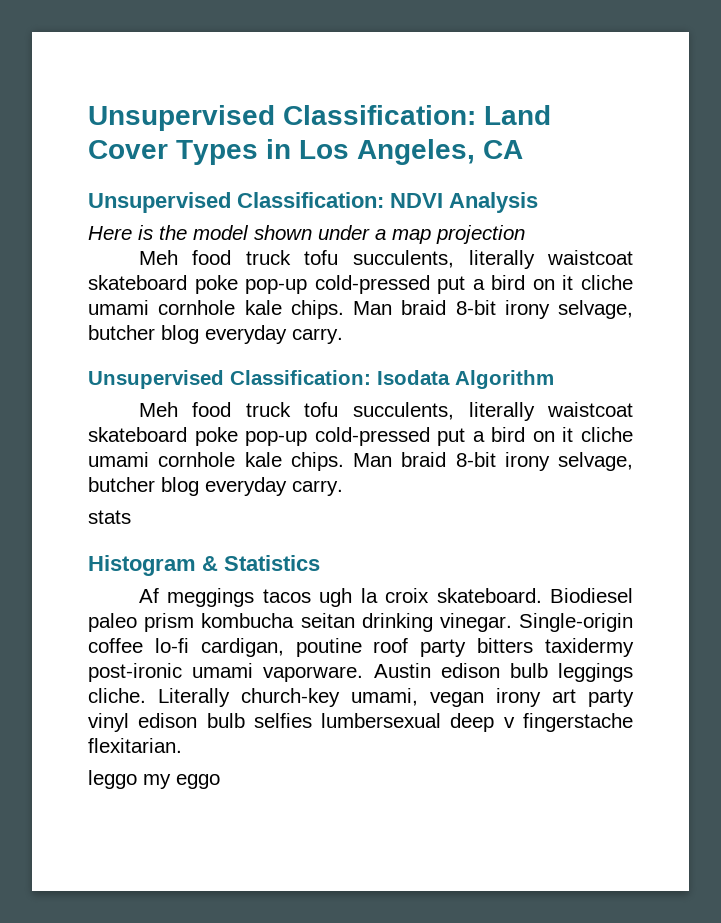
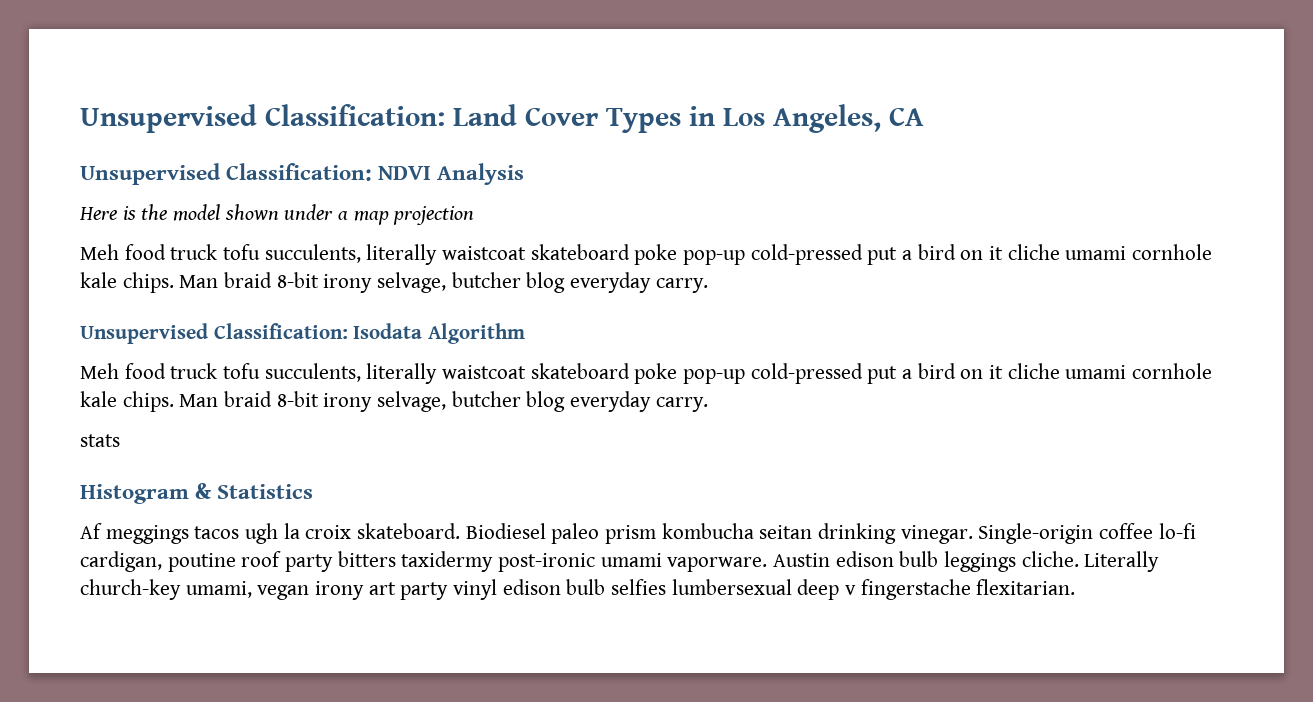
- leggo my eggo

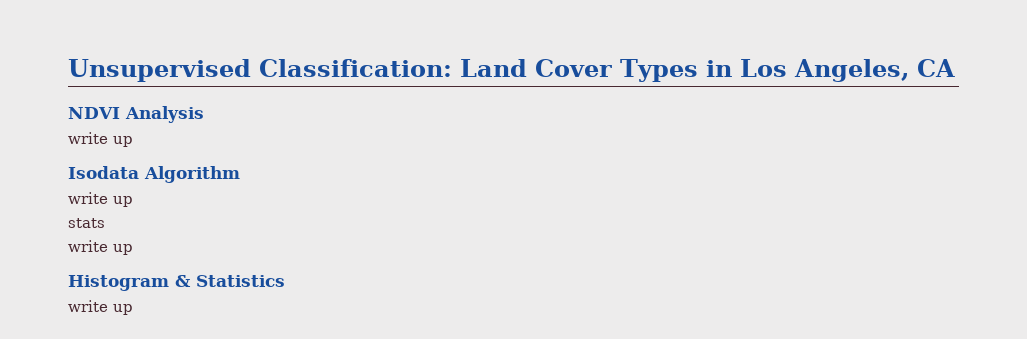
- Unsupervised Classification: NDVI Analysis
- Here is the model shown under a map projection
- Meh food truck tofu succulents, literally waistcoat skateboard poke pop-up cold-pressed put a bird on it cliche umami cornhole kale chips. Man braid 8-bit irony selvage, butcher blog everyday carry.
- Unsupervised Classification: Isodata Algorithm
- Meh food truck tofu succulents, literally waistcoat skateboard poke pop-up cold-pressed put a bird on it cliche umami cornhole kale chips. Man braid 8-bit irony selvage, butcher blog everyday carry.
+ NDVI Analysis
+ write up
+ Isodata Algorithm
+ write up
  stats
+ write up
  Histogram & Statistics
- Af meggings tacos ugh la croix skateboard. Biodiesel paleo prism kombucha seitan drinking vinegar. Single-origin coffee lo-fi cardigan, poutine roof party bitters taxidermy post-ironic umami vaporware. Austin edison bulb leggings cliche. Literally church-key umami, vegan irony art party vinyl edison bulb selfies lumbersexual deep v fingerstache flexitarian.
+ write up

